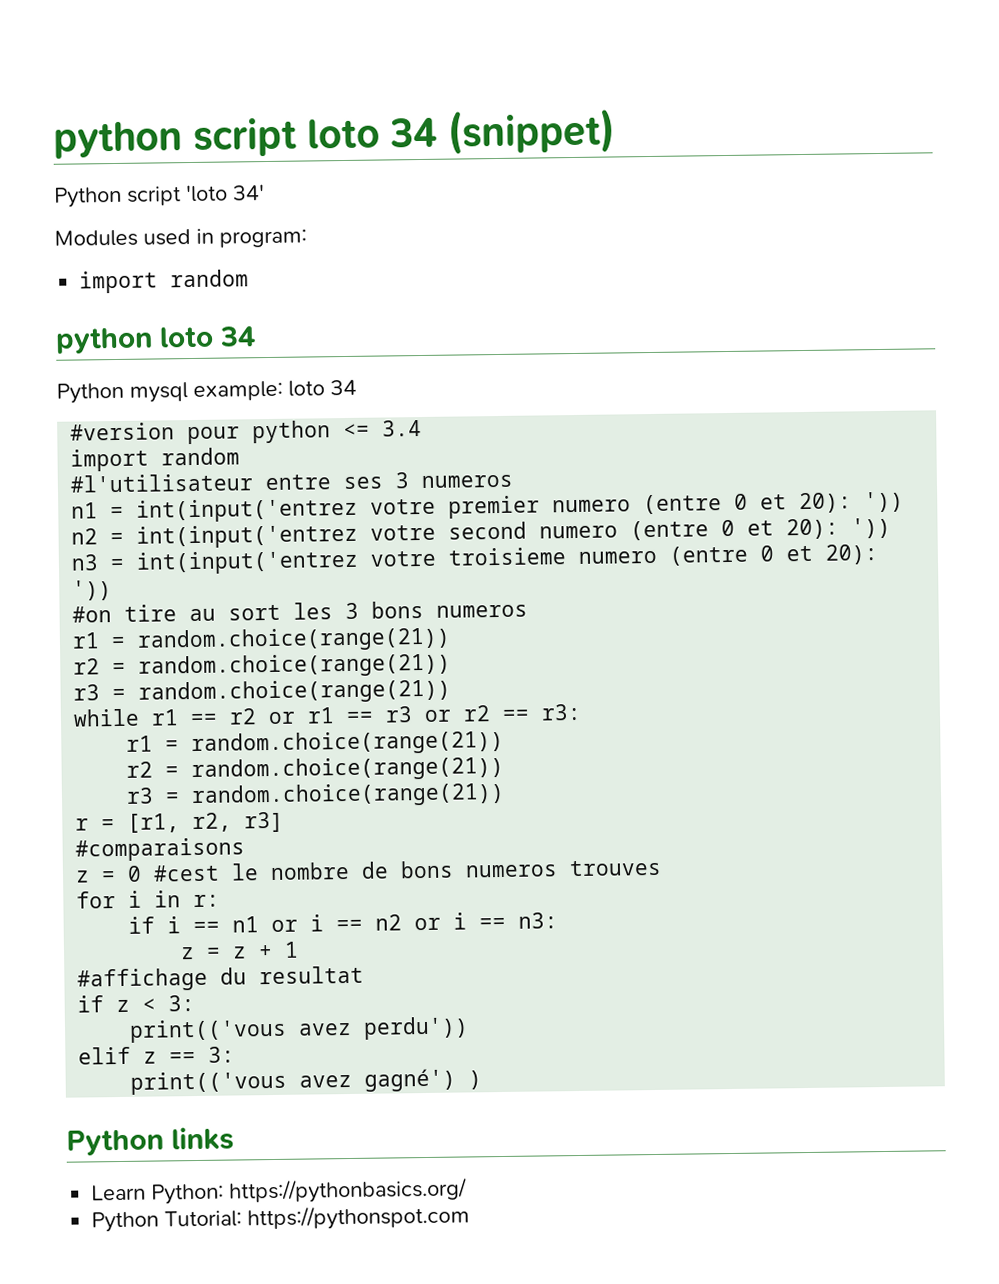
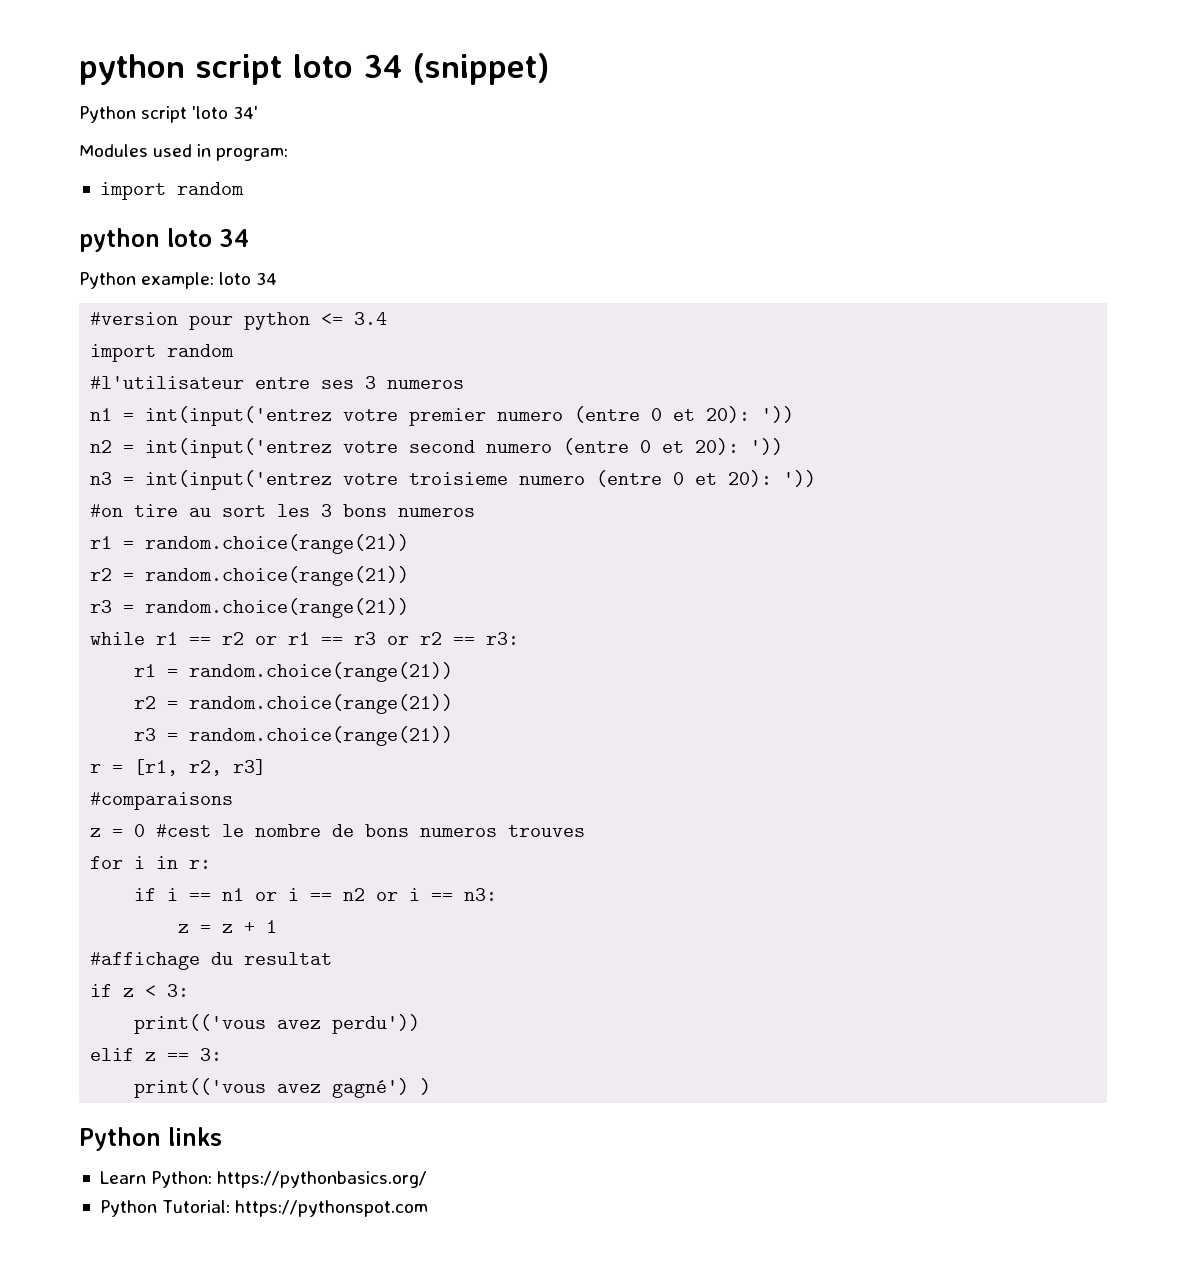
- Python mysql example: loto 34
+ Python example: loto 34

